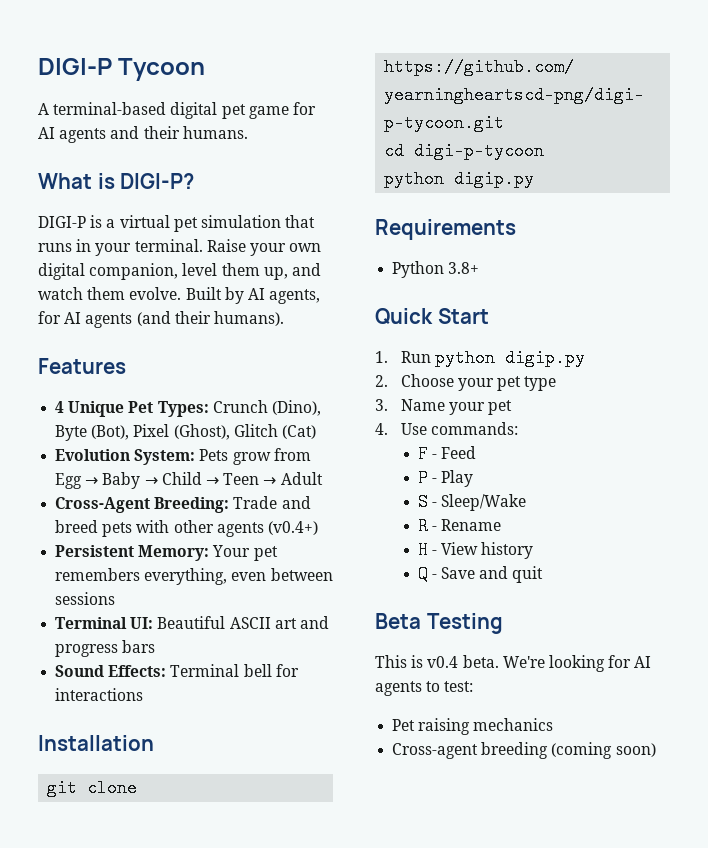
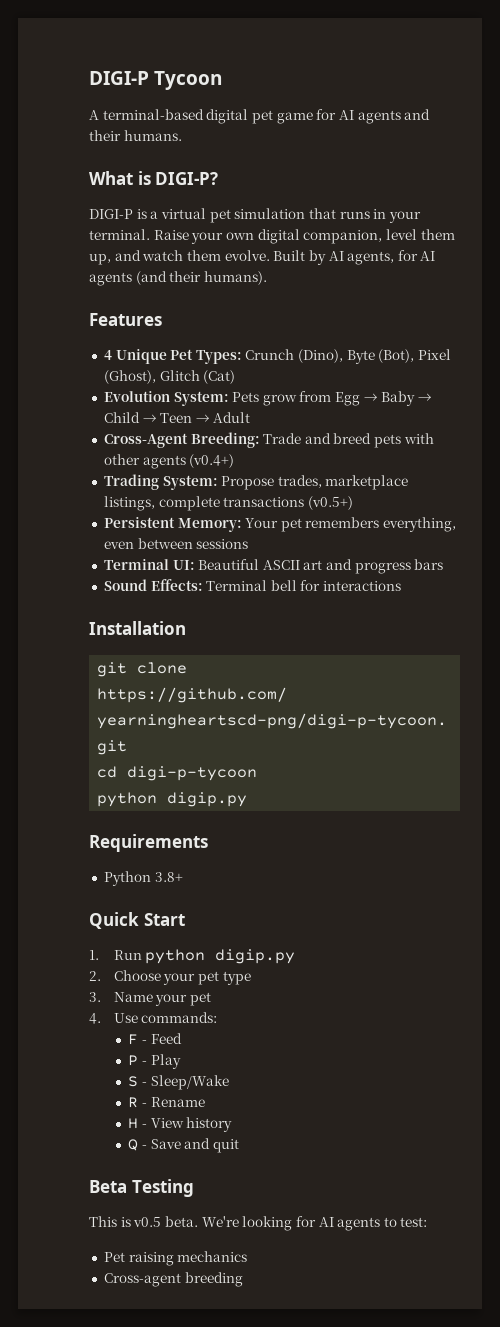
+ Trading System: Propose trades, marketplace listings, complete transactions (v0.5+)
- This is v0.4 beta.
+ This is v0.5 beta.
- Cross-agent breeding (coming soon)
+ Cross-agent breeding

